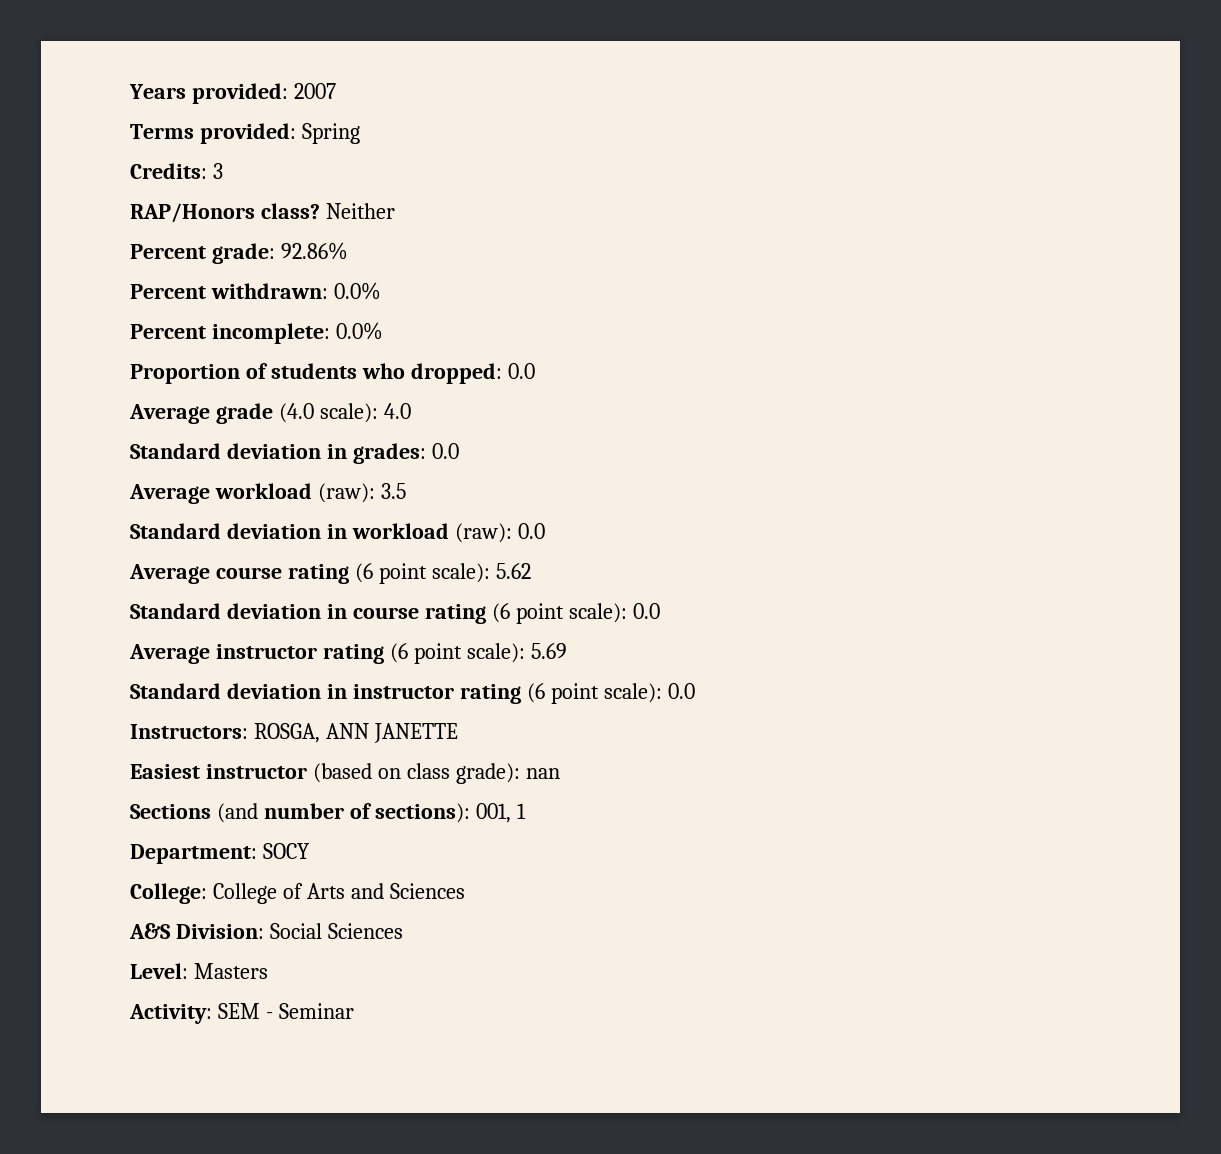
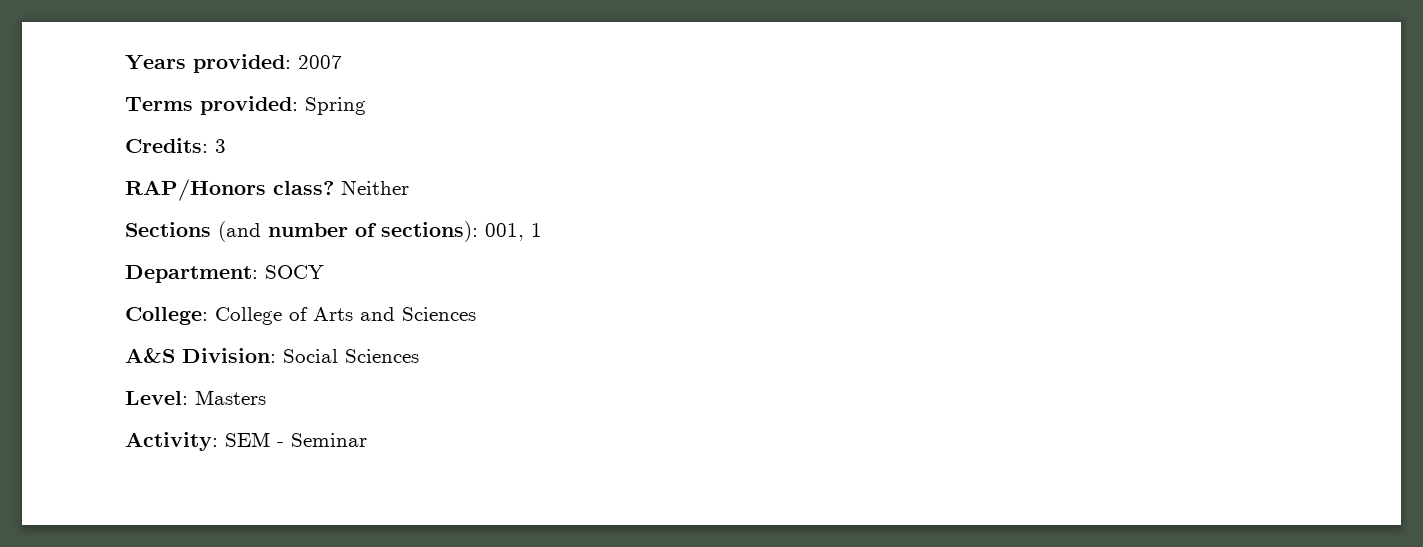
- Percent grade: 92.86%
- Percent withdrawn: 0.0%
- Percent incomplete: 0.0%
- Proportion of students who dropped: 0.0
- Average grade (4.0 scale): 4.0
- Standard deviation in grades: 0.0
- Average workload (raw): 3.5
- Standard deviation in workload (raw): 0.0
- Average course rating (6 point scale): 5.62
- Standard deviation in course rating (6 point scale): 0.0
- Average instructor rating (6 point scale): 5.69
- Standard deviation in instructor rating (6 point scale): 0.0
- Instructors: ROSGA, ANN JANETTE
- Easiest instructor (based on class grade): nan

